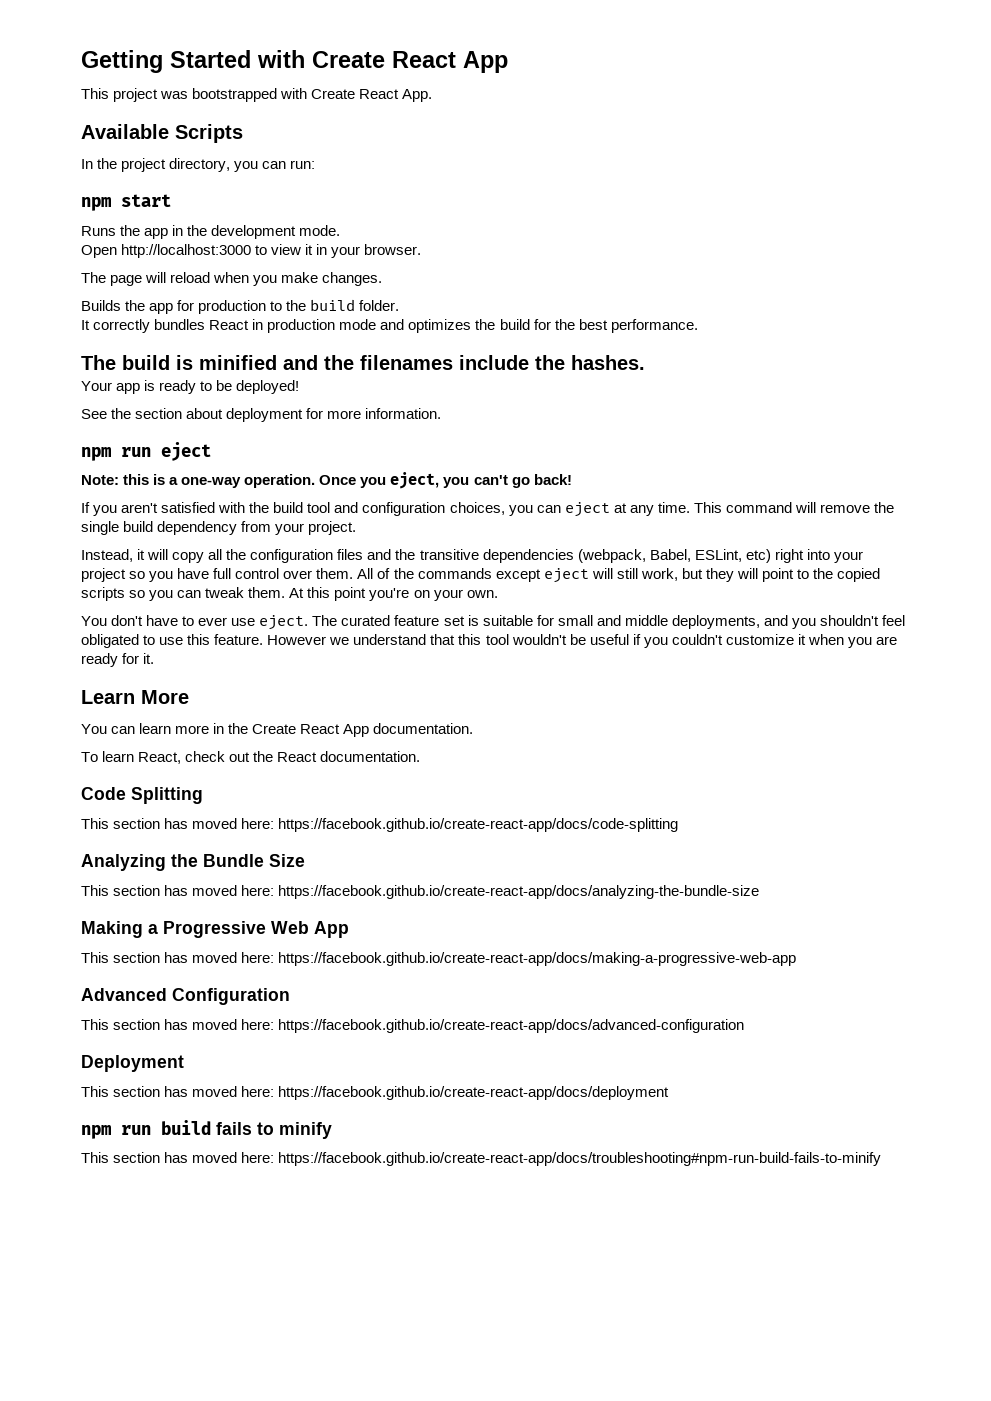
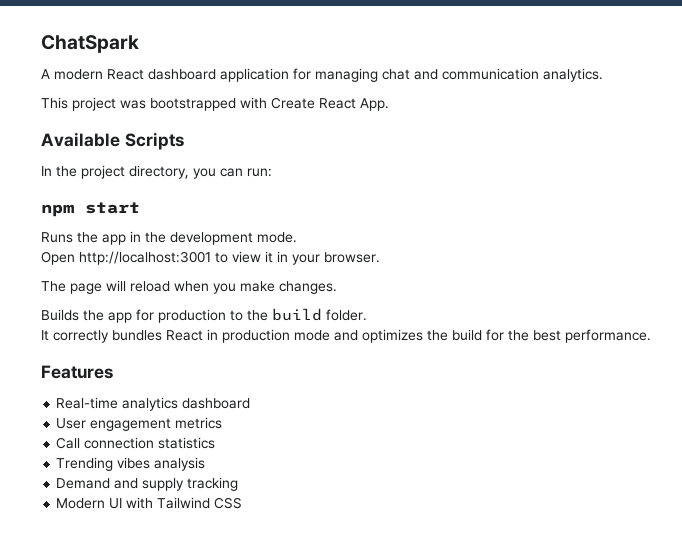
- Getting Started with Create React App
+ ChatSpark
+ A modern React dashboard application for managing chat and communication analytics.
- Open http://localhost:3000 to view it in your browser.
+ Open http://localhost:3001 to view it in your browser.
- The build is minified and the filenames include the hashes.
- Your app is ready to be deployed!
- See the section about deployment for more information.
- npm run eject
- Note: this is a one-way operation. Once you eject, you can't go back!
- If you aren't satisfied with the build tool and configuration choices, you can eject at any time. This command will remove the single build dependency from your project.
- Instead, it will copy all the configuration files and the transitive dependencies (webpack, Babel, ESLint, etc) right into your project so you have full control over them. All of the commands except eject will still work, but they will point to the copied scripts so you can tweak them. At this point you're on your own.
- You don't have to ever use eject. The curated feature set is suitable for small and middle deployments, and you shouldn't feel obligated to use this feature. However we understand that this tool wouldn't be useful if you couldn't customize it when you are ready for it.
- Learn More
- You can learn more in the Create React App documentation.
- To learn React, check out the React documentation.
- Code Splitting
- This section has moved here: https://facebook.github.io/create-react-app/docs/code-splitting
- Analyzing the Bundle Size
- This section has moved here: https://facebook.github.io/create-react-app/docs/analyzing-the-bundle-size
- Making a Progressive Web App
- This section has moved here: https://facebook.github.io/create-react-app/docs/making-a-progressive-web-app
- Advanced Configuration
- This section has moved here: https://facebook.github.io/create-react-app/docs/advanced-configuration
- Deployment
- This section has moved here: https://facebook.github.io/create-react-app/docs/deployment
- npm run build fails to minify
- This section has moved here: https://facebook.github.io/create-react-app/docs/troubleshooting#npm-run-build-fails-to-minify
+ Features
+ Real-time analytics dashboard
+ User engagement metrics
+ Call connection statistics
+ Trending vibes analysis
+ Demand and supply tracking
+ Modern UI with Tailwind CSS

